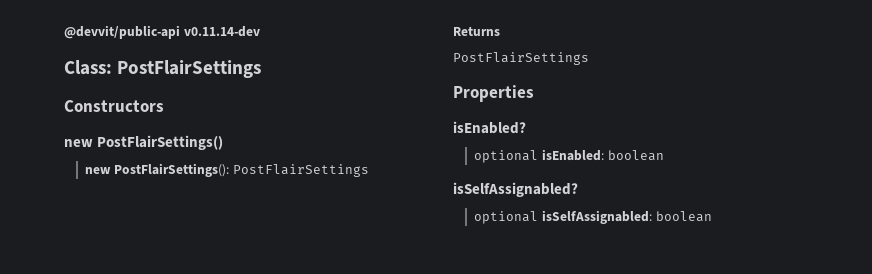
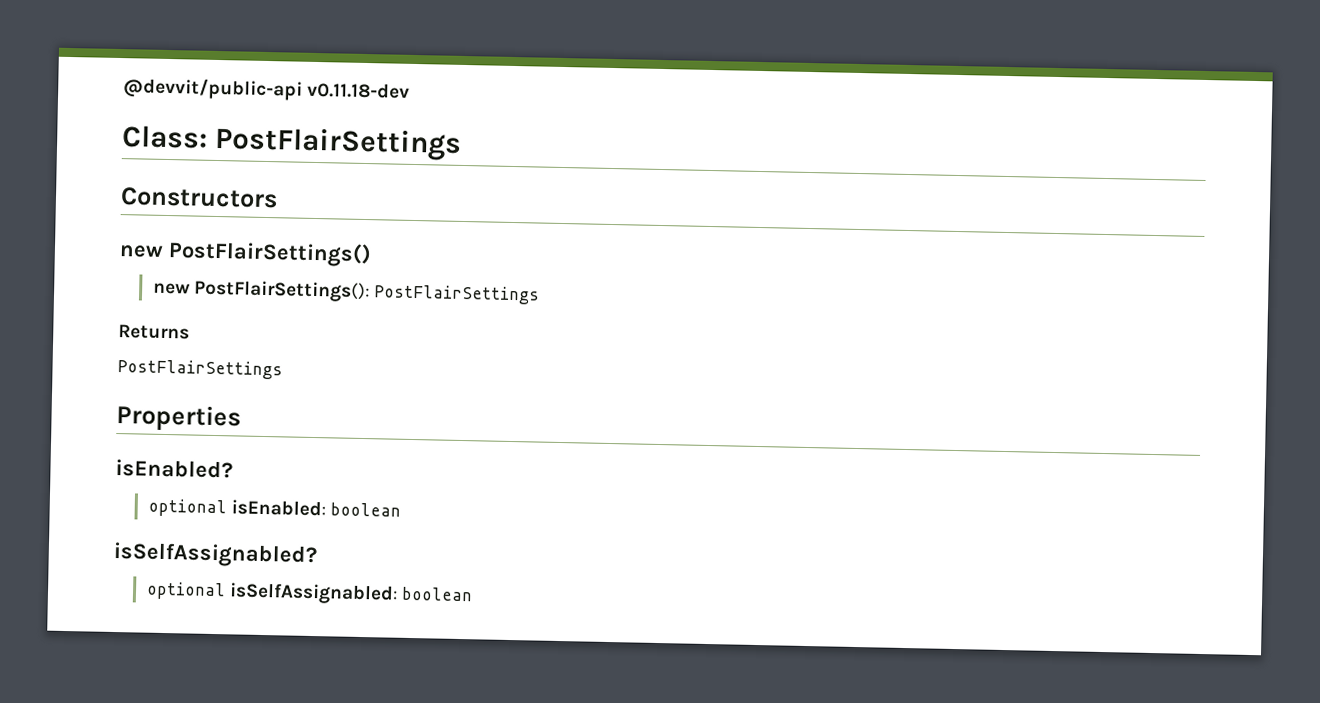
- @devvit/public-api v0.11.14-dev
+ @devvit/public-api v0.11.18-dev

